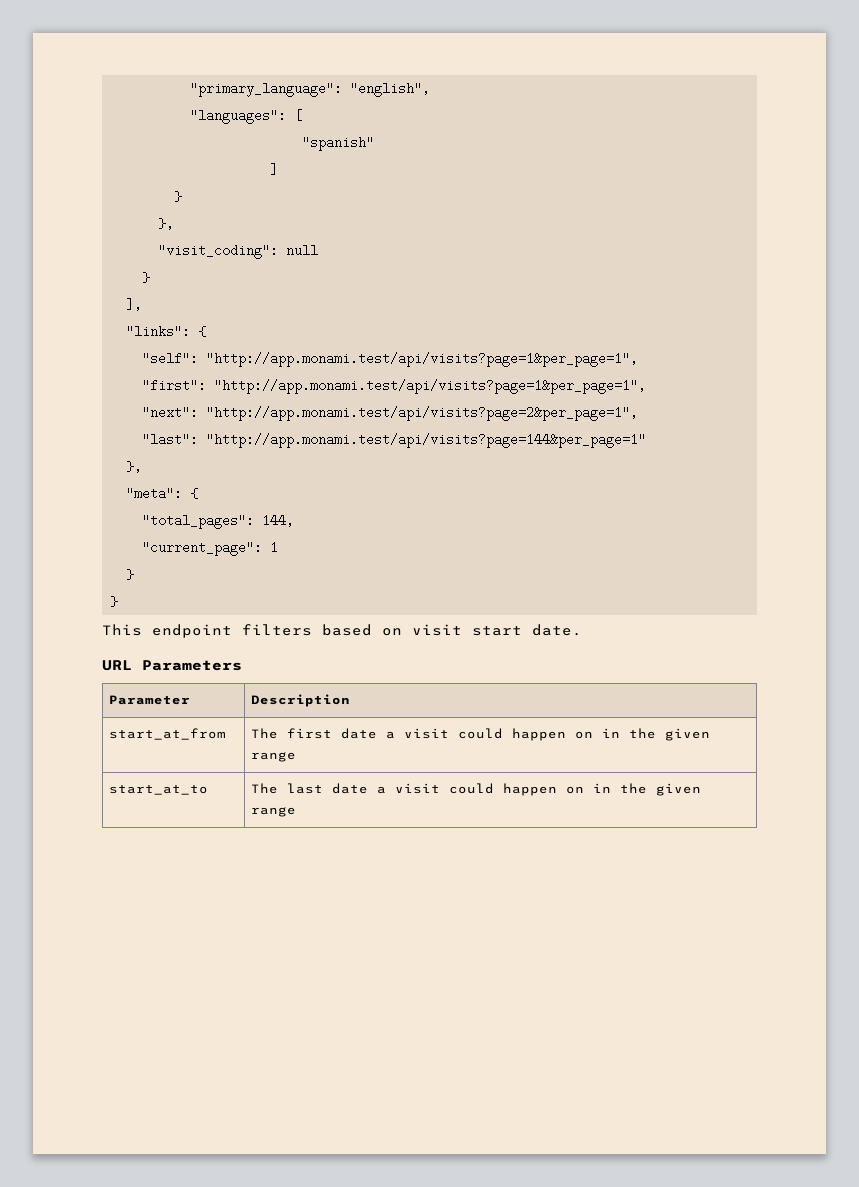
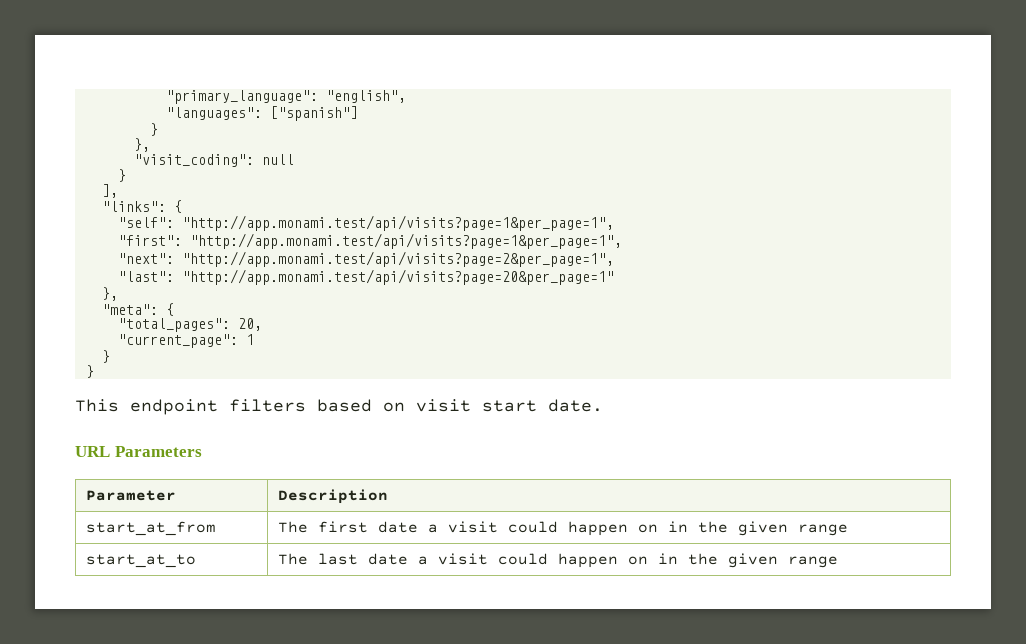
- "languages": [
- "spanish"
- ]
+ "languages": ["spanish"]
- "last": "http://app.monami.test/api/visits?page=144&per_page=1"
+ "last": "http://app.monami.test/api/visits?page=20&per_page=1"
- "total_pages": 144,
+ "total_pages": 20,

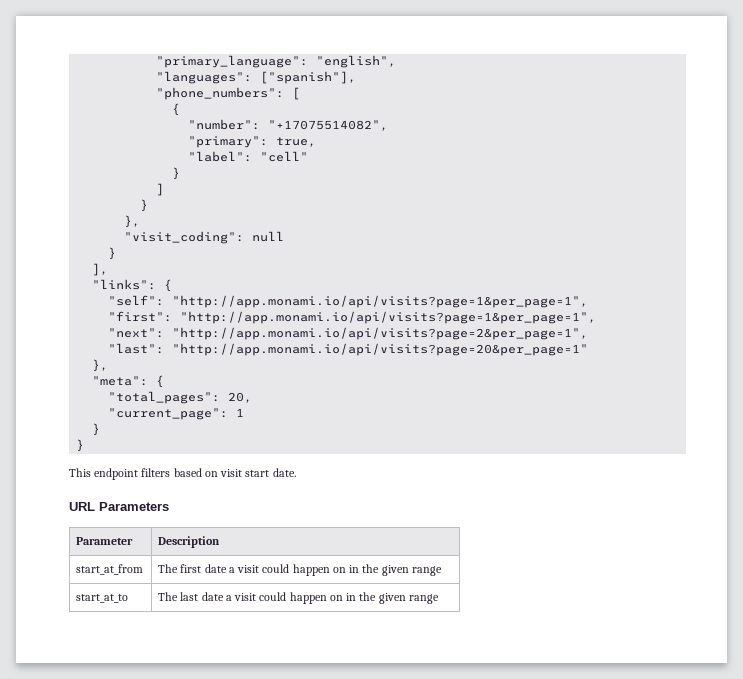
- "languages": ["spanish"]
+ "languages": ["spanish"],
+ "phone_numbers": [
+ {
+ "number": "+17075514082",
+ "primary": true,
+ "label": "cell"
+ }
+ ]
- "self": "http://app.monami.test/api/visits?page=1&per_page=1",
+ "self": "http://app.monami.io/api/visits?page=1&per_page=1",
- "first": "http://app.monami.test/api/visits?page=1&per_page=1",
+ "first": "http://app.monami.io/api/visits?page=1&per_page=1",
- "next": "http://app.monami.test/api/visits?page=2&per_page=1",
+ "next": "http://app.monami.io/api/visits?page=2&per_page=1",
- "last": "http://app.monami.test/api/visits?page=20&per_page=1"
+ "last": "http://app.monami.io/api/visits?page=20&per_page=1"

